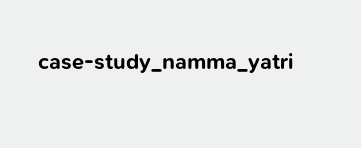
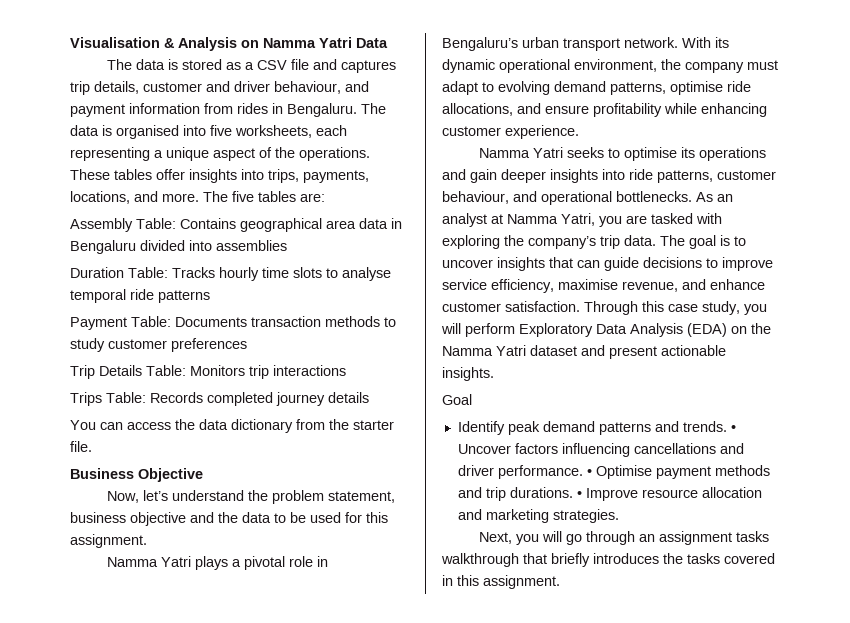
- case-study_namma_yatri
+ Visualisation & Analysis on Namma Yatri Data
+ The data is stored as a CSV file and captures trip details, customer and driver behaviour, and payment information from rides in Bengaluru. The data is organised into five worksheets, each representing a unique aspect of the operations. These tables offer insights into trips, payments, locations, and more. The five tables are:
+ Assembly Table: Contains geographical area data in Bengaluru divided into assemblies
+ Duration Table: Tracks hourly time slots to analyse temporal ride patterns
+ Payment Table: Documents transaction methods to study customer preferences
+ Trip Details Table: Monitors trip interactions
+ Trips Table: Records completed journey details
+ You can access the data dictionary from the starter file.
+ Business Objective
+ Now, let’s understand the problem statement, business objective and the data to be used for this assignment.
+ Namma Yatri plays a pivotal role in Bengaluru’s urban transport network. With its dynamic operational environment, the company must adapt to evolving demand patterns, optimise ride allocations, and ensure profitability while enhancing customer experience.
+ Namma Yatri seeks to optimise its operations and gain deeper insights into ride patterns, customer behaviour, and operational bottlenecks. As an analyst at Namma Yatri, you are tasked with exploring the company’s trip data. The goal is to uncover insights that can guide decisions to improve service efficiency, maximise revenue, and enhance customer satisfaction. Through this case study, you will perform Exploratory Data Analysis (EDA) on the Namma Yatri dataset and present actionable insights.
+ Goal
+ Identify peak demand patterns and trends. • Uncover factors influencing cancellations and driver performance. • Optimise payment methods and trip durations. • Improve resource allocation and marketing strategies.
+ Next, you will go through an assignment tasks walkthrough that briefly introduces the tasks covered in this assignment.

